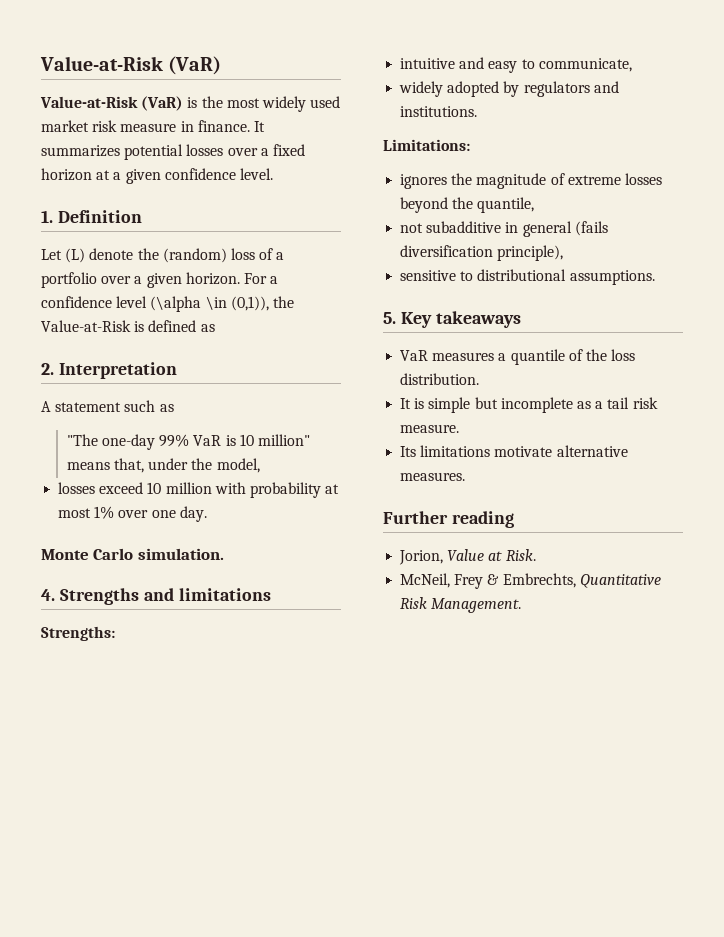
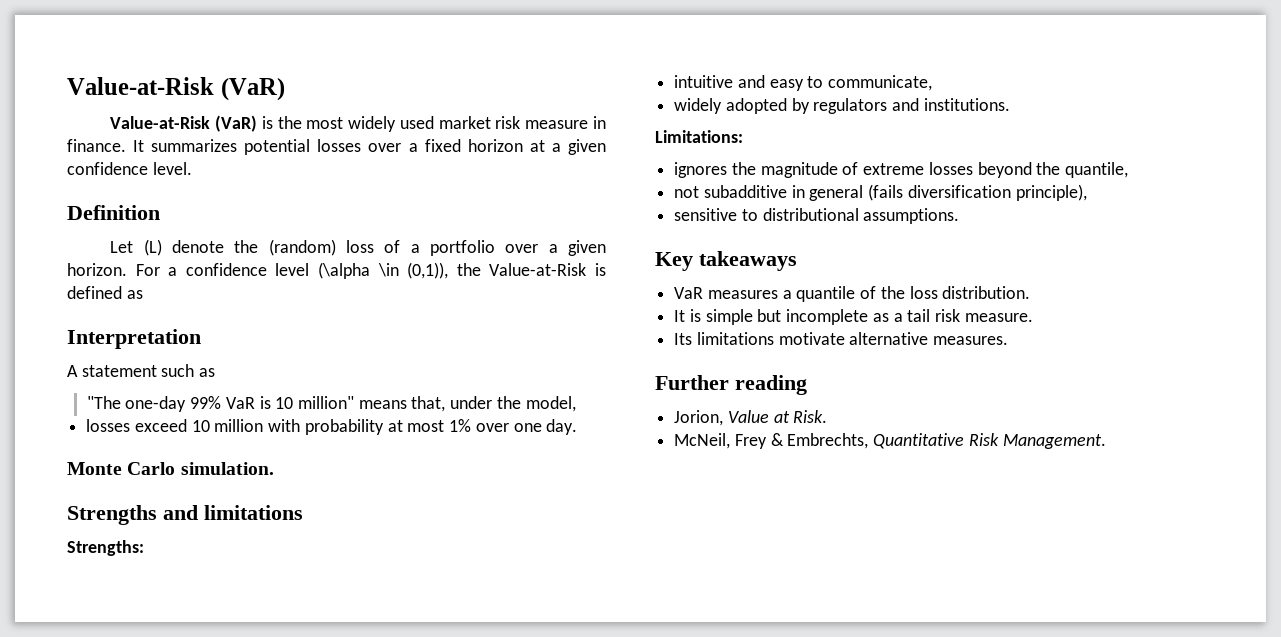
- 1. Definition
+ Definition
- 2. Interpretation
+ Interpretation
- 4. Strengths and limitations
+ Strengths and limitations
- 5. Key takeaways
+ Key takeaways

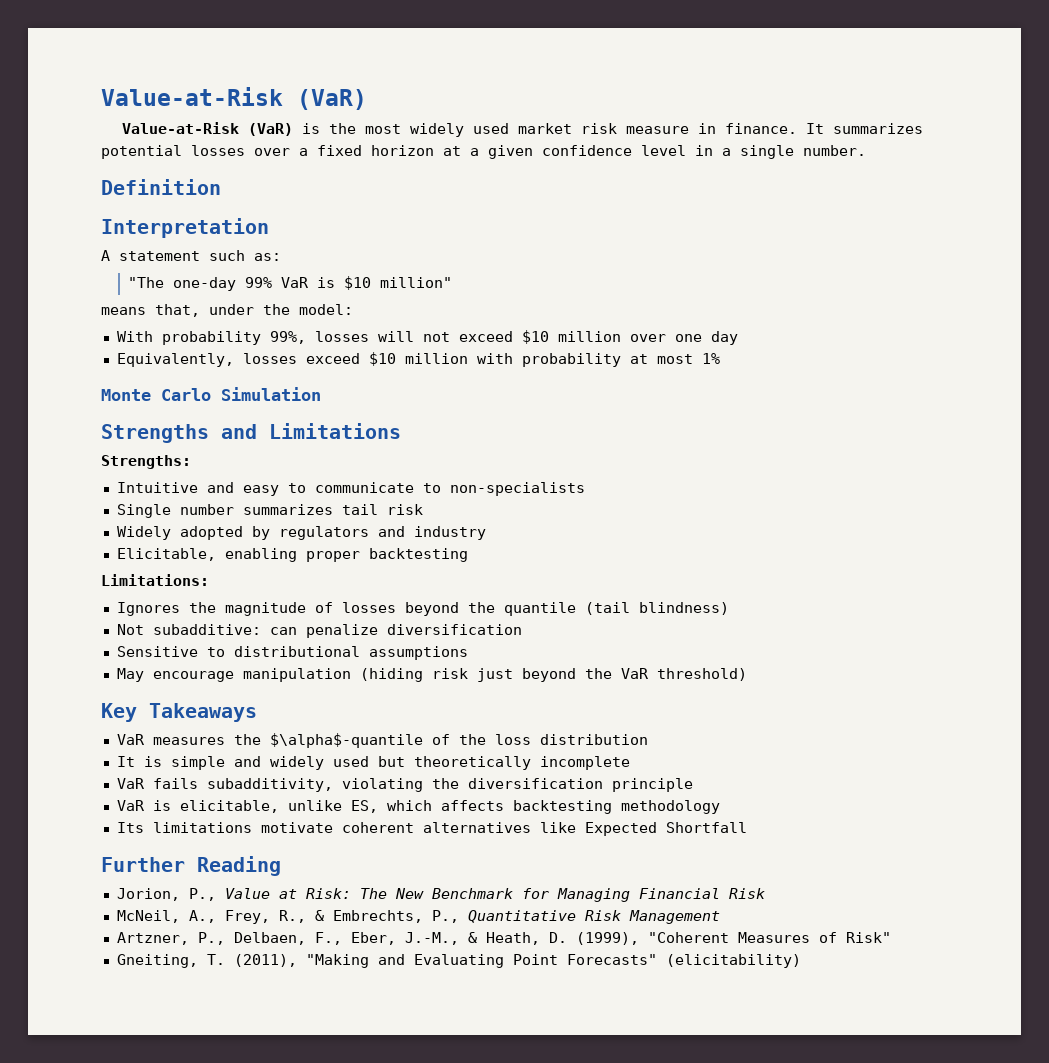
- It summarizes potential losses over a fixed horizon at a given confidence level.
+ It summarizes potential losses over a fixed horizon at a given confidence level in a single number.
  Definition
- Let (L) denote the (random) loss of a portfolio over a given horizon. For a confidence level (\alpha \in (0,1)), the Value-at-Risk is defined as
- A statement such as
+ A statement such as:
- "The one-day 99% VaR is 10 million" means that, under the model,
- losses exceed 10 million with probability at most 1% over one day.
+ "The one-day 99% VaR is $10 million"
+ means that, under the model:
+ With probability 99%, losses will not exceed $10 million over one day
+ Equivalently, losses exceed $10 million with probability at most 1%
- Monte Carlo simulation.
+ Monte Carlo Simulation
- Strengths and limitations
+ Strengths and Limitations
- intuitive and easy to communicate,
- widely adopted by regulators and institutions.
+ Intuitive and easy to communicate to non-specialists
+ Single number summarizes tail risk
+ Widely adopted by regulators and industry
+ Elicitable, enabling proper backtesting
- ignores the magnitude of extreme losses beyond the quantile,
- not subadditive in general (fails diversification principle),
- sensitive to distributional assumptions.
+ Ignores the magnitude of losses beyond the quantile (tail blindness)
+ Not subadditive: can penalize diversification
+ Sensitive to distributional assumptions
+ May encourage manipulation (hiding risk just beyond the VaR threshold)
- Key takeaways
+ Key Takeaways
- VaR measures a quantile of the loss distribution.
+ VaR measures the $\alpha$-quantile of the loss distribution
- It is simple but incomplete as a tail risk measure.
- Its limitations motivate alternative measures.
+ It is simple and widely used but theoretically incomplete
+ VaR fails subadditivity, violating the diversification principle
+ VaR is elicitable, unlike ES, which affects backtesting methodology
+ Its limitations motivate coherent alternatives like Expected Shortfall
- Further reading
+ Further Reading
- Jorion, Value at Risk.
- McNeil, Frey & Embrechts, Quantitative Risk Management.
+ Jorion, P., Value at Risk: The New Benchmark for Managing Financial Risk
+ McNeil, A., Frey, R., & Embrechts, P., Quantitative Risk Management
+ Artzner, P., Delbaen, F., Eber, J.-M., & Heath, D. (1999), "Coherent Measures of Risk"
+ Gneiting, T. (2011), "Making and Evaluating Point Forecasts" (elicitability)

